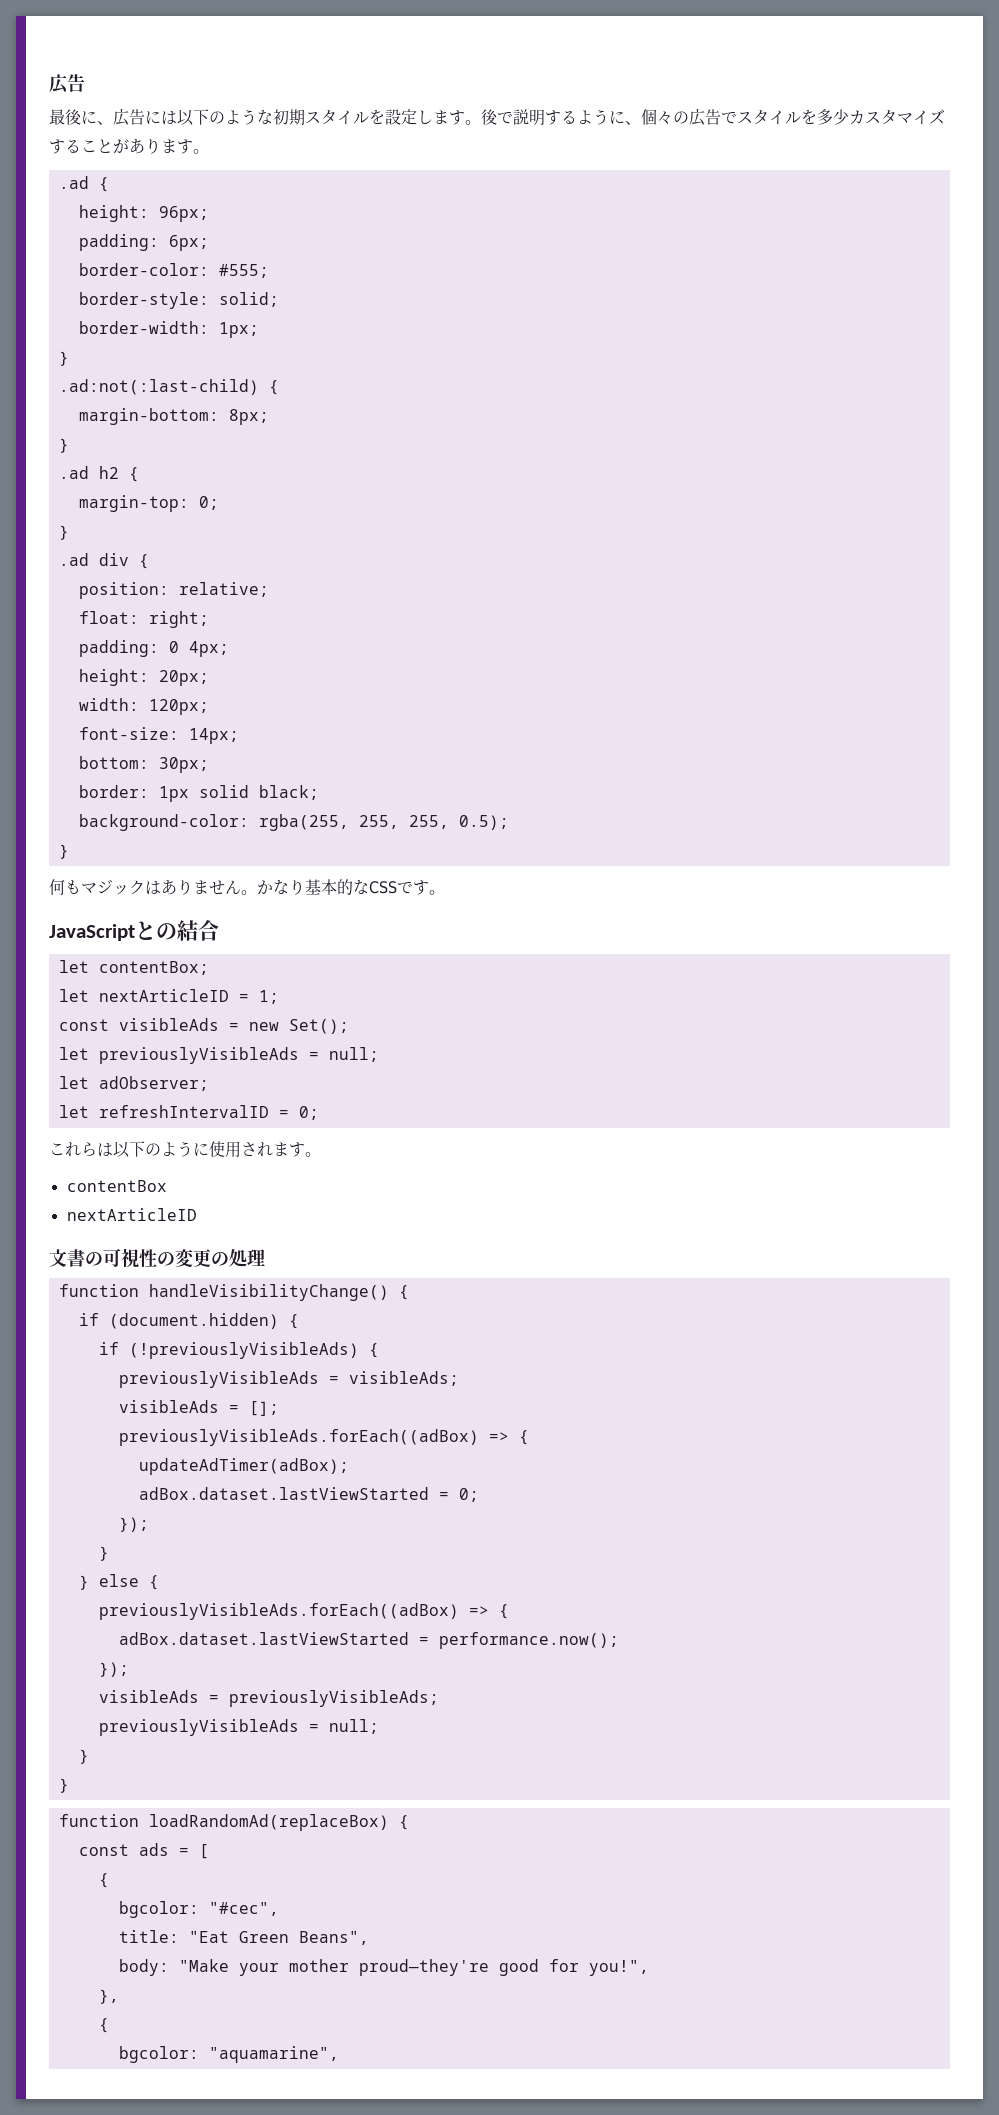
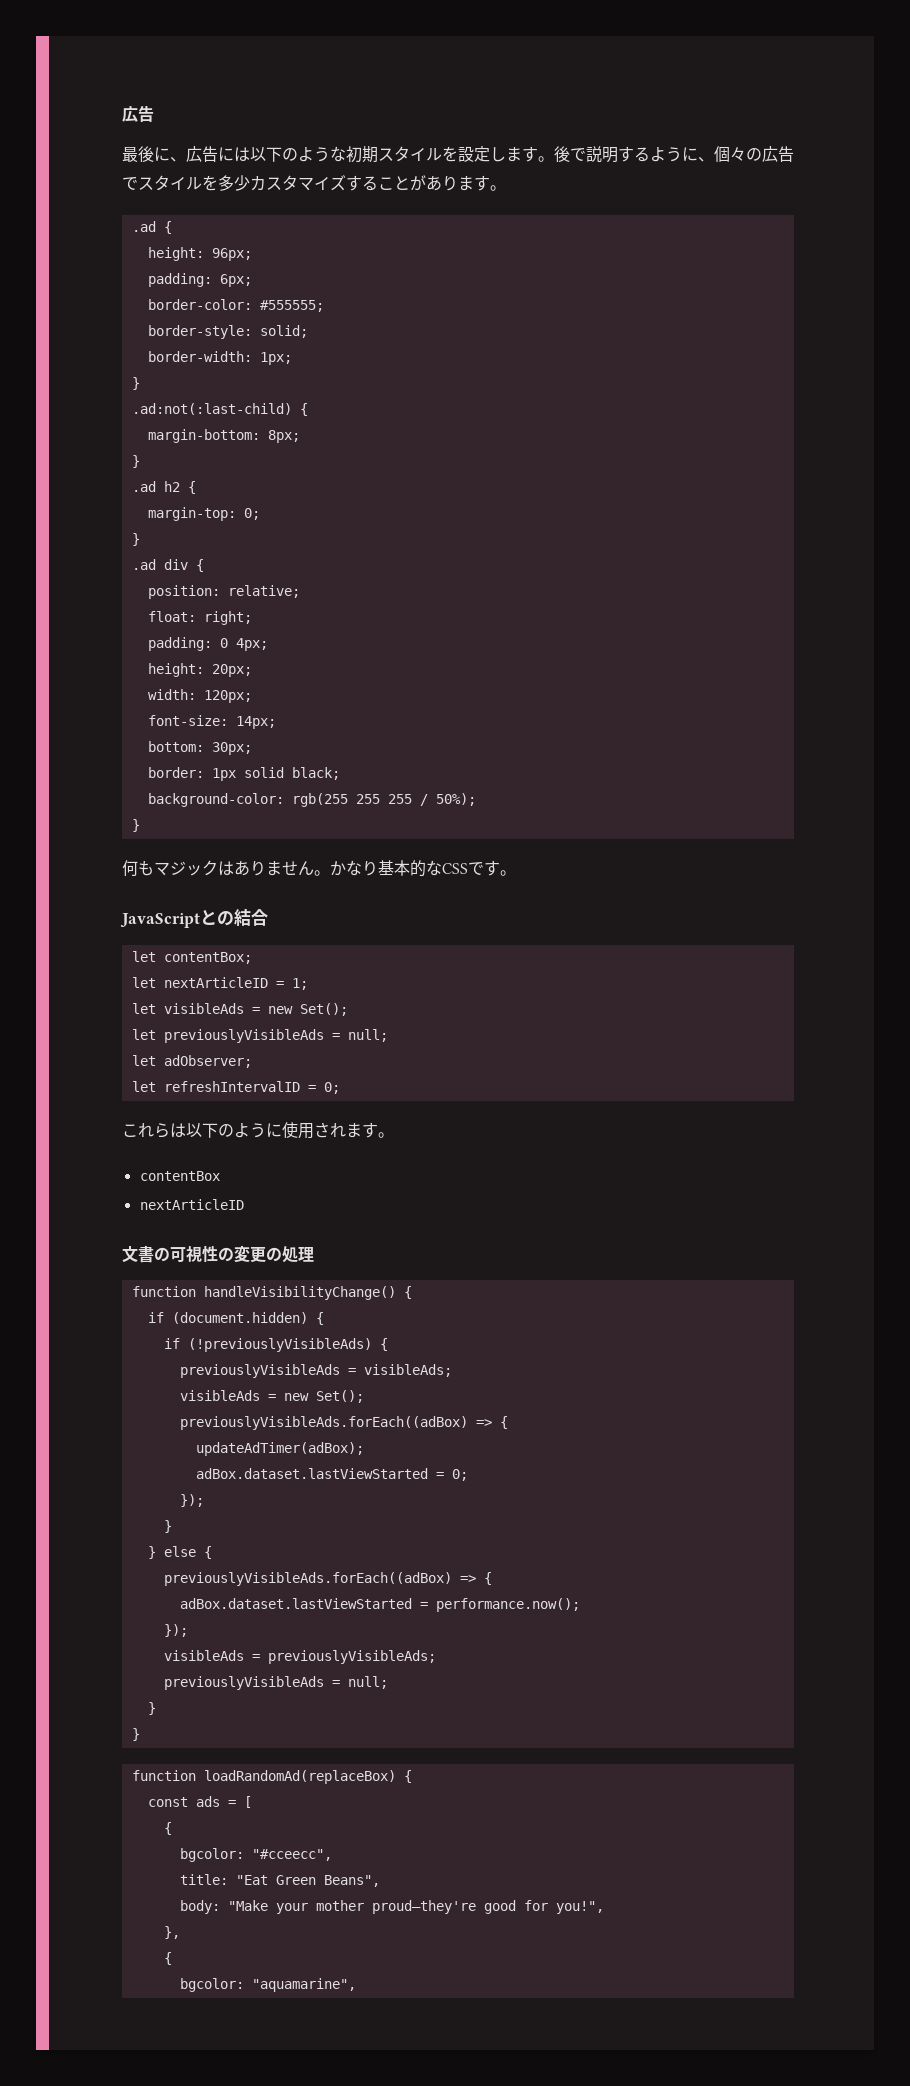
- border-color: #555;
+ border-color: #555555;
- background-color: rgba(255, 255, 255, 0.5);
+ background-color: rgb(255 255 255 / 50%);
- const visibleAds = new Set();
+ let visibleAds = new Set();
  previouslyVisibleAds = visibleAds;
- visibleAds = [];
+ visibleAds = new Set();
- bgcolor: "#cec",
+ bgcolor: "#cceecc",

